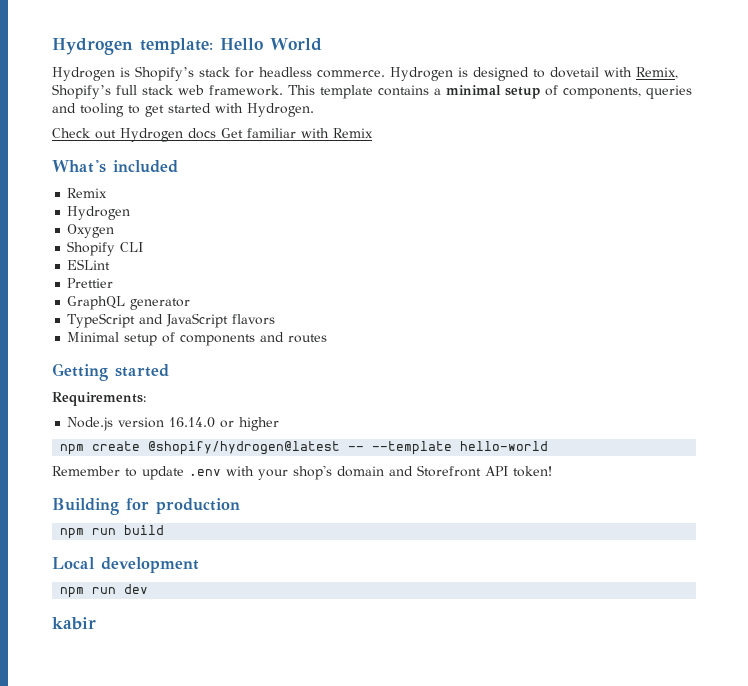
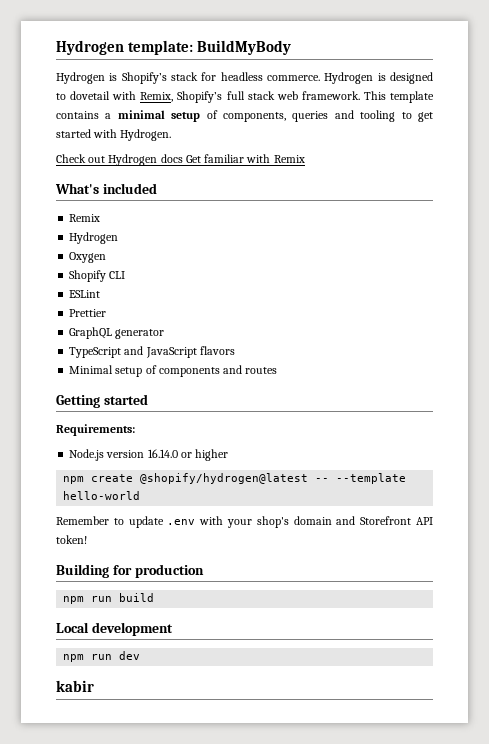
- Hydrogen template: Hello World
+ Hydrogen template: BuildMyBody

